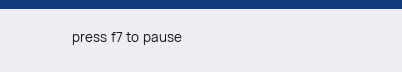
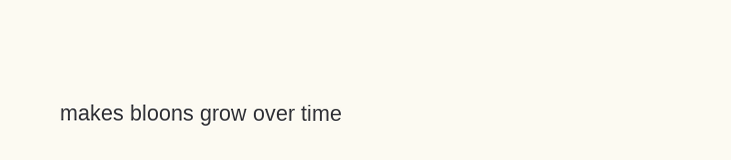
- press f7 to pause
+ makes bloons grow over time

